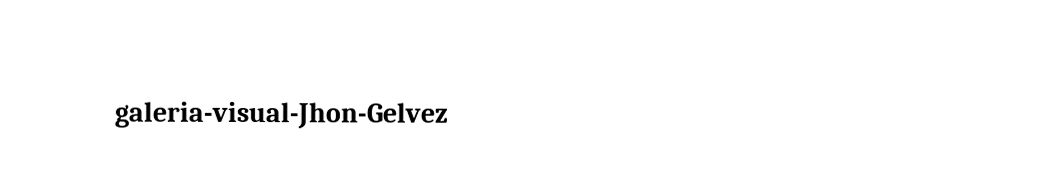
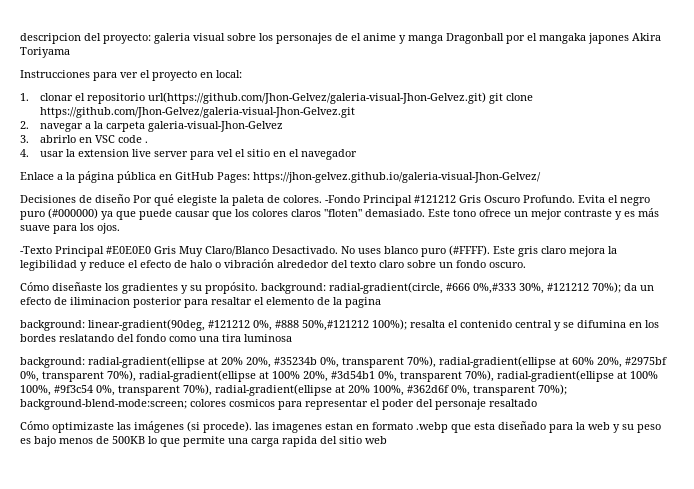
- galeria-visual-Jhon-Gelvez
+ descripcion del proyecto: galeria visual sobre los personajes de el anime y manga Dragonball por el mangaka japones Akira Toriyama
+ Instrucciones para ver el proyecto en local:
+ 1. clonar el repositorio url(https://github.com/Jhon-Gelvez/galeria-visual-Jhon-Gelvez.git) git clone https://github.com/Jhon-Gelvez/galeria-visual-Jhon-Gelvez.git
+ 2. navegar a la carpeta galeria-visual-Jhon-Gelvez
+ 3. abrirlo en VSC code .
+ 4. usar la extension live server para vel el sitio en el navegador
+ Enlace a la página pública en GitHub Pages: https://jhon-gelvez.github.io/galeria-visual-Jhon-Gelvez/
+ Decisiones de diseño Por qué elegiste la paleta de colores. -Fondo Principal #121212 Gris Oscuro Profundo. Evita el negro puro (#000000) ya que puede causar que los colores claros "floten" demasiado. Este tono ofrece un mejor contraste y es más suave para los ojos.
+ -Texto Principal #E0E0E0 Gris Muy Claro/Blanco Desactivado. No uses blanco puro (#FFFF). Este gris claro mejora la legibilidad y reduce el efecto de halo o vibración alrededor del texto claro sobre un fondo oscuro.
+ Cómo diseñaste los gradientes y su propósito. background: radial-gradient(circle, #666 0%,#333 30%, #121212 70%); da un efecto de iliminacion posterior para resaltar el elemento de la pagina
+ background: linear-gradient(90deg, #121212 0%, #888 50%,#121212 100%); resalta el contenido central y se difumina en los bordes reslatando del fondo como una tira luminosa
+ background: radial-gradient(ellipse at 20% 20%, #35234b 0%, transparent 70%), radial-gradient(ellipse at 60% 20%, #2975bf 0%, transparent 70%), radial-gradient(ellipse at 100% 20%, #3d54b1 0%, transparent 70%), radial-gradient(ellipse at 100% 100%, #9f3c54 0%, transparent 70%), radial-gradient(ellipse at 20% 100%, #362d6f 0%, transparent 70%); background-blend-mode:screen; colores cosmicos para representar el poder del personaje resaltado
+ Cómo optimizaste las imágenes (si procede). las imagenes estan en formato .webp que esta diseñado para la web y su peso es bajo menos de 500KB lo que permite una carga rapida del sitio web

